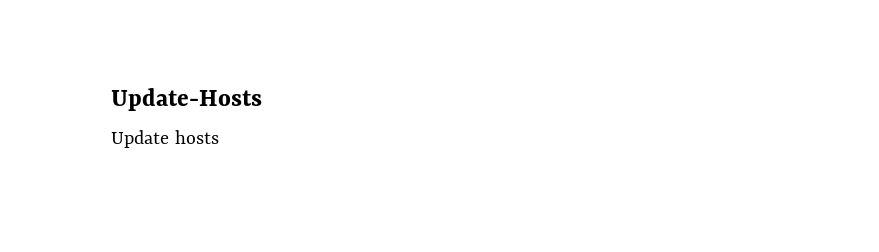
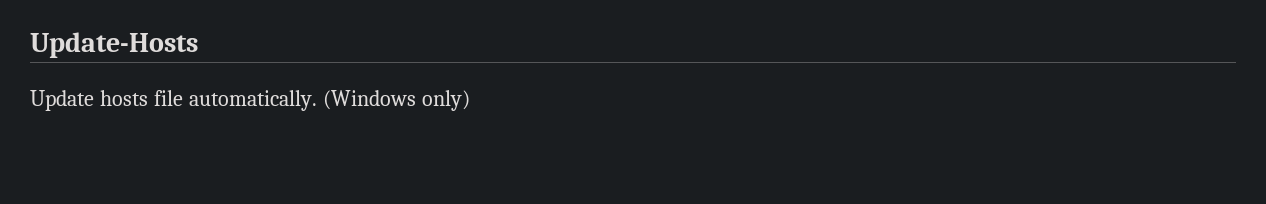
- Update hosts
+ Update hosts file automatically. (Windows only)

